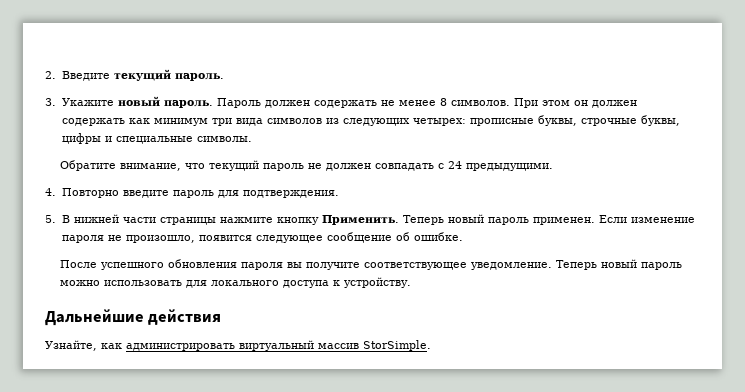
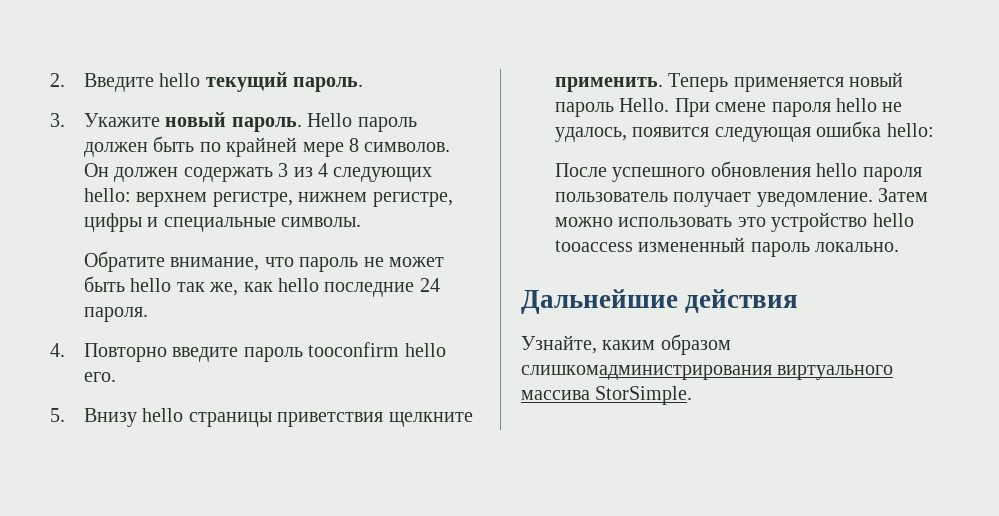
- 2. Введите текущий пароль.
+ 2. Введите hello текущий пароль.
- Пароль должен содержать не менее 8 символов. При этом он должен содержать как минимум три вида символов из следующих четырех: прописные буквы, строчные буквы, цифры и специальные символы.
+ Hello пароль должен быть по крайней мере 8 символов. Он должен содержать 3 из 4 следующих hello: верхнем регистре, нижнем регистре, цифры и специальные символы.
- Обратите внимание, что текущий пароль не должен совпадать с 24 предыдущими.
- 4. Повторно введите пароль для подтверждения.
- 5. В нижней части страницы нажмите кнопку Применить. Теперь новый пароль применен. Если изменение пароля не произошло, появится следующее сообщение об ошибке.
- После успешного обновления пароля вы получите соответствующее уведомление. Теперь новый пароль можно использовать для локального доступа к устройству.
+ Обратите внимание, что пароль не может быть hello так же, как hello последние 24 пароля.
+ 4. Повторно введите пароль tooconfirm hello его.
+ 5. Внизу hello страницы приветствия щелкните применить. Теперь применяется новый пароль Hello. При смене пароля hello не удалось, появится следующая ошибка hello:
+ После успешного обновления hello пароля пользователь получает уведомление. Затем можно использовать это устройство hello tooaccess измененный пароль локально.
  Дальнейшие действия
- Узнайте, как администрировать виртуальный массив StorSimple.
+ Узнайте, каким образом слишкомадминистрирования виртуального массива StorSimple.

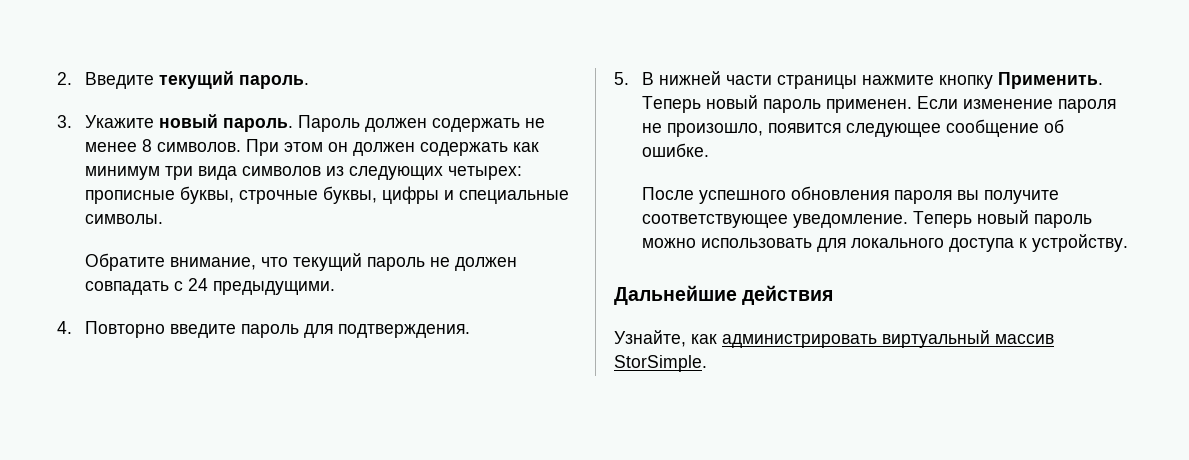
- 2. Введите hello текущий пароль.
+ 2. Введите текущий пароль.
- Hello пароль должен быть по крайней мере 8 символов. Он должен содержать 3 из 4 следующих hello: верхнем регистре, нижнем регистре, цифры и специальные символы.
+ Пароль должен содержать не менее 8 символов. При этом он должен содержать как минимум три вида символов из следующих четырех: прописные буквы, строчные буквы, цифры и специальные символы.
- Обратите внимание, что пароль не может быть hello так же, как hello последние 24 пароля.
- 4. Повторно введите пароль tooconfirm hello его.
- 5. Внизу hello страницы приветствия щелкните применить. Теперь применяется новый пароль Hello. При смене пароля hello не удалось, появится следующая ошибка hello:
- После успешного обновления hello пароля пользователь получает уведомление. Затем можно использовать это устройство hello tooaccess измененный пароль локально.
+ Обратите внимание, что текущий пароль не должен совпадать с 24 предыдущими.
+ 4. Повторно введите пароль для подтверждения.
+ 5. В нижней части страницы нажмите кнопку Применить. Теперь новый пароль применен. Если изменение пароля не произошло, появится следующее сообщение об ошибке.
+ После успешного обновления пароля вы получите соответствующее уведомление. Теперь новый пароль можно использовать для локального доступа к устройству.
  Дальнейшие действия
- Узнайте, каким образом слишкомадминистрирования виртуального массива StorSimple.
+ Узнайте, как администрировать виртуальный массив StorSimple.

